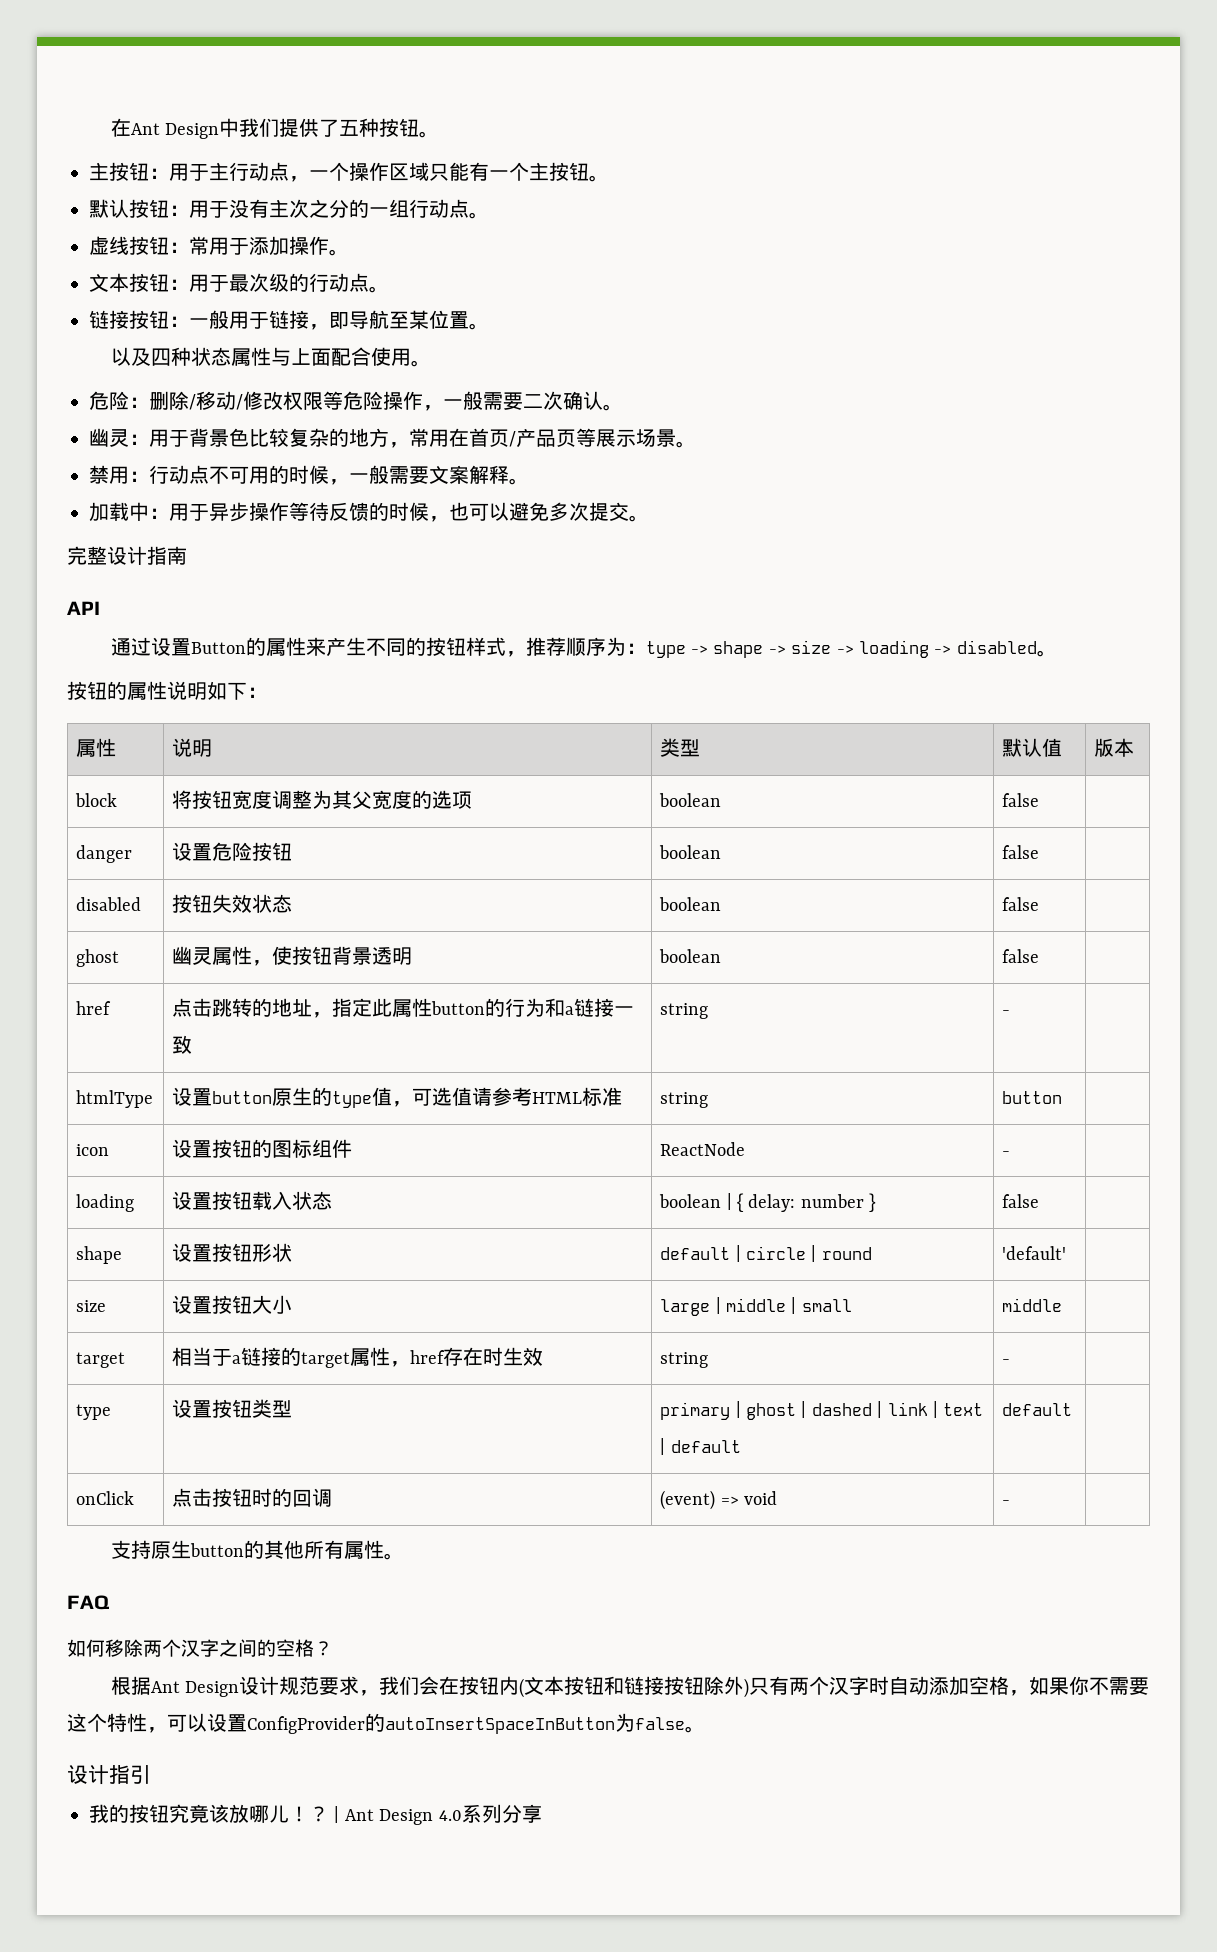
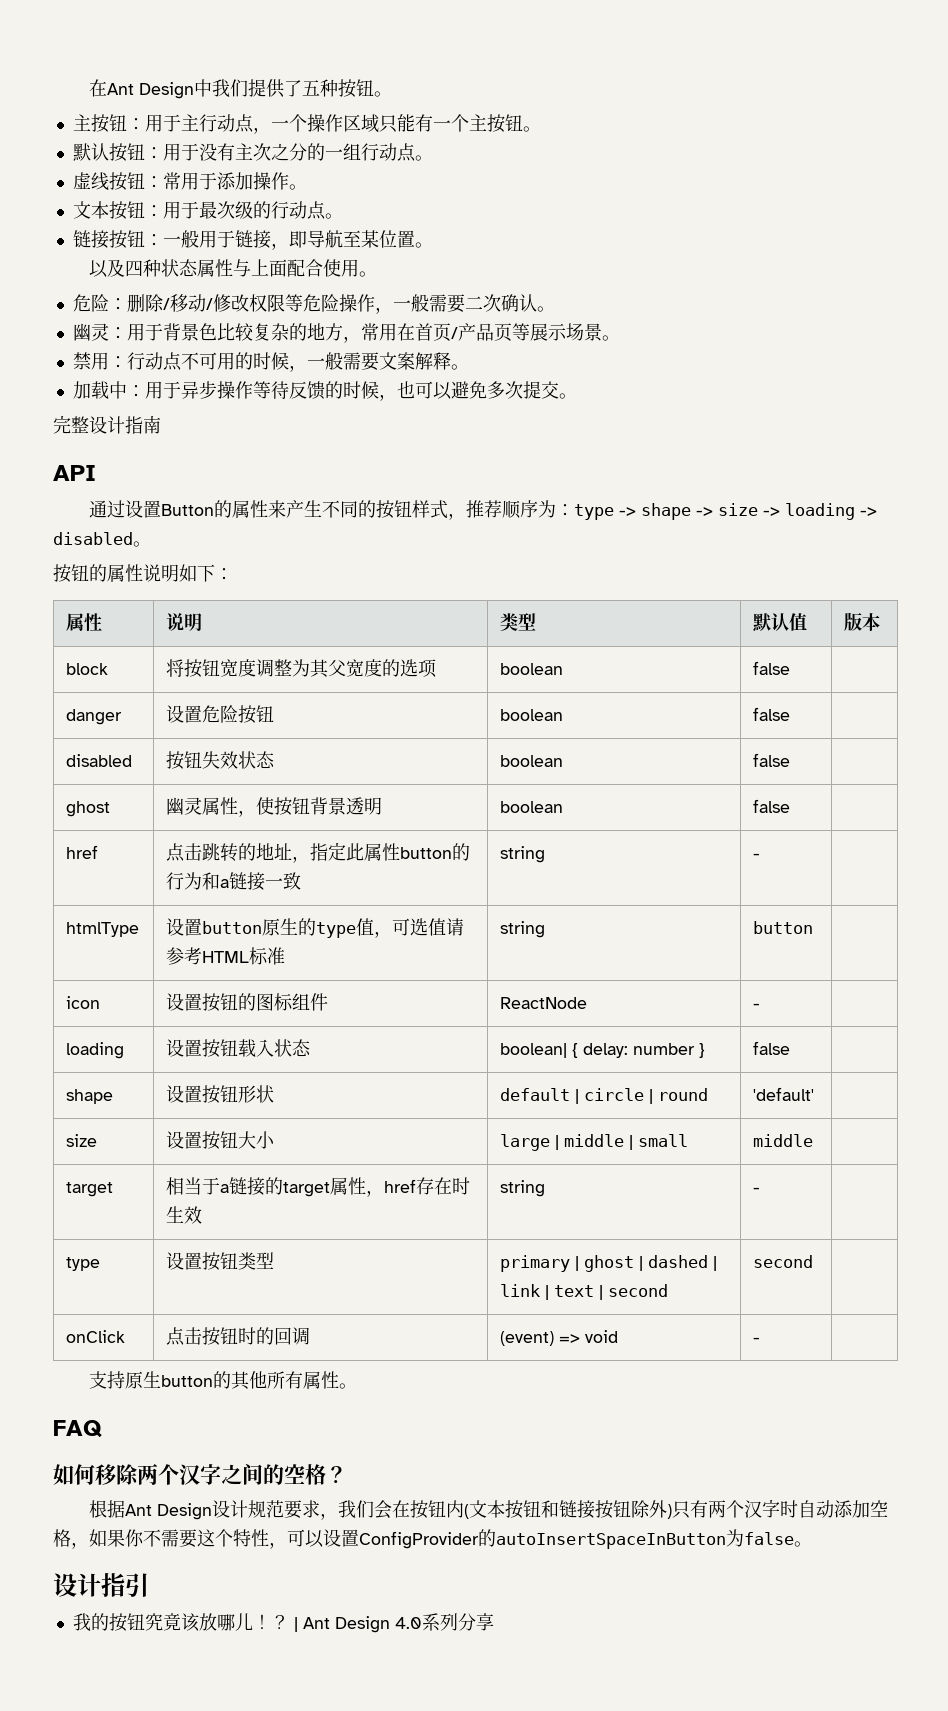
- loading | 设置按钮载入状态 | boolean | { delay: number } | false |
+ loading | 设置按钮载入状态 | boolean| { delay: number } | false |
- type | 设置按钮类型 | primary | ghost | dashed | link | text | default | default |
+ type | 设置按钮类型 | primary | ghost | dashed | link | text | second | second |

